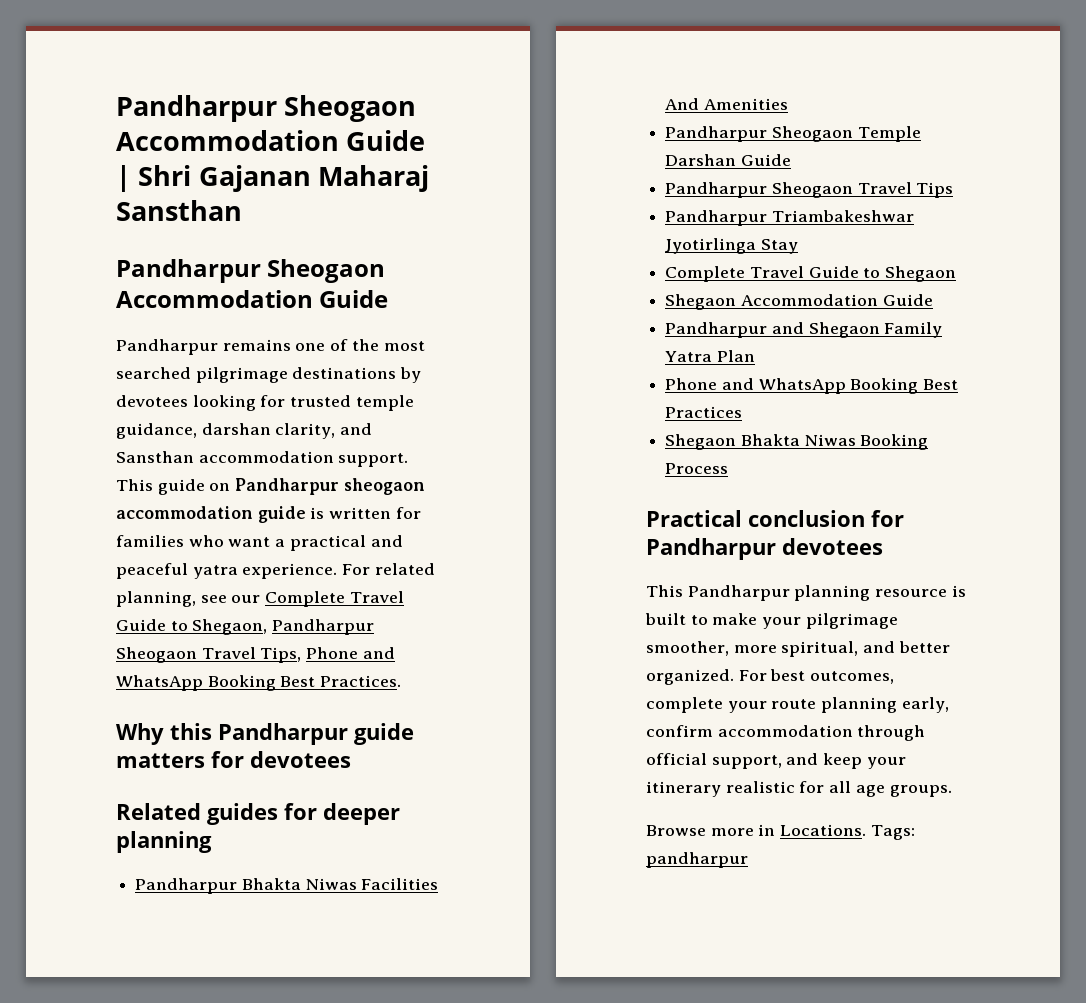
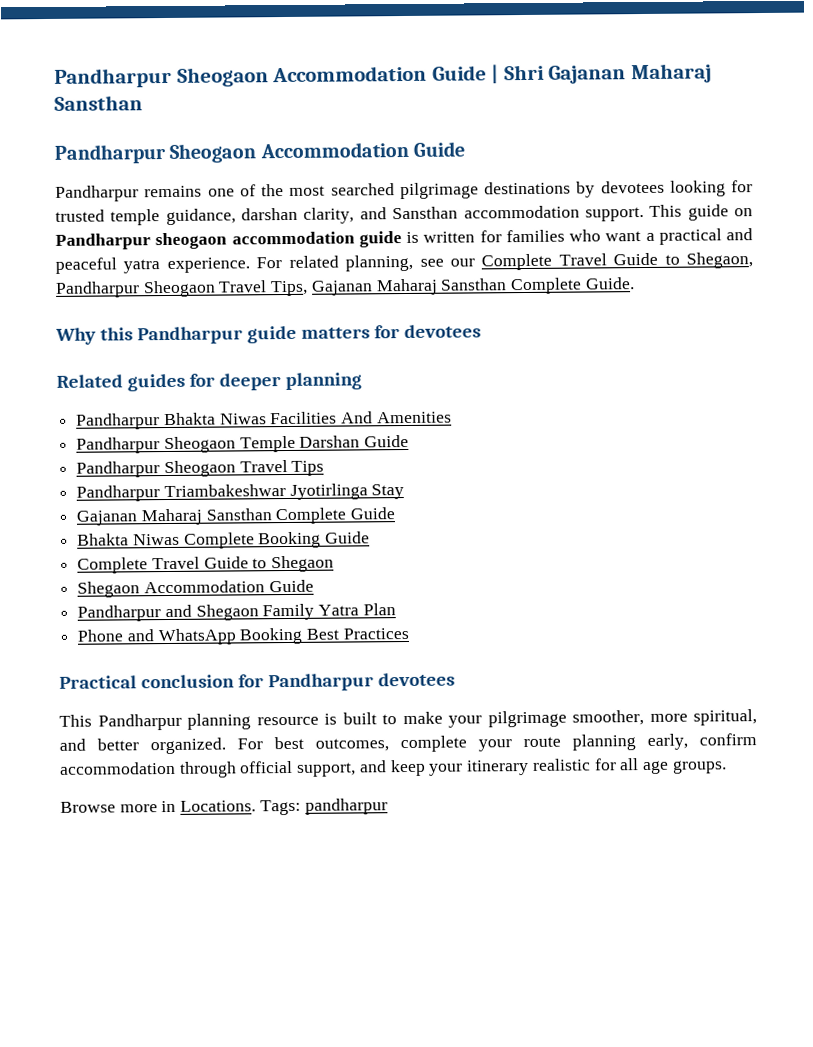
- For related planning, see our Complete Travel Guide to Shegaon, Pandharpur Sheogaon Travel Tips, Phone and WhatsApp Booking Best Practices.
+ For related planning, see our Complete Travel Guide to Shegaon, Pandharpur Sheogaon Travel Tips, Gajanan Maharaj Sansthan Complete Guide.
+ Gajanan Maharaj Sansthan Complete Guide
+ Bhakta Niwas Complete Booking Guide
- Shegaon Bhakta Niwas Booking Process

